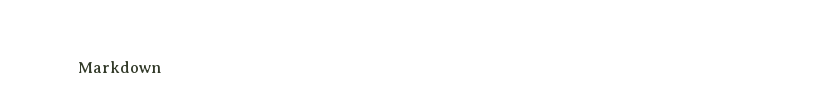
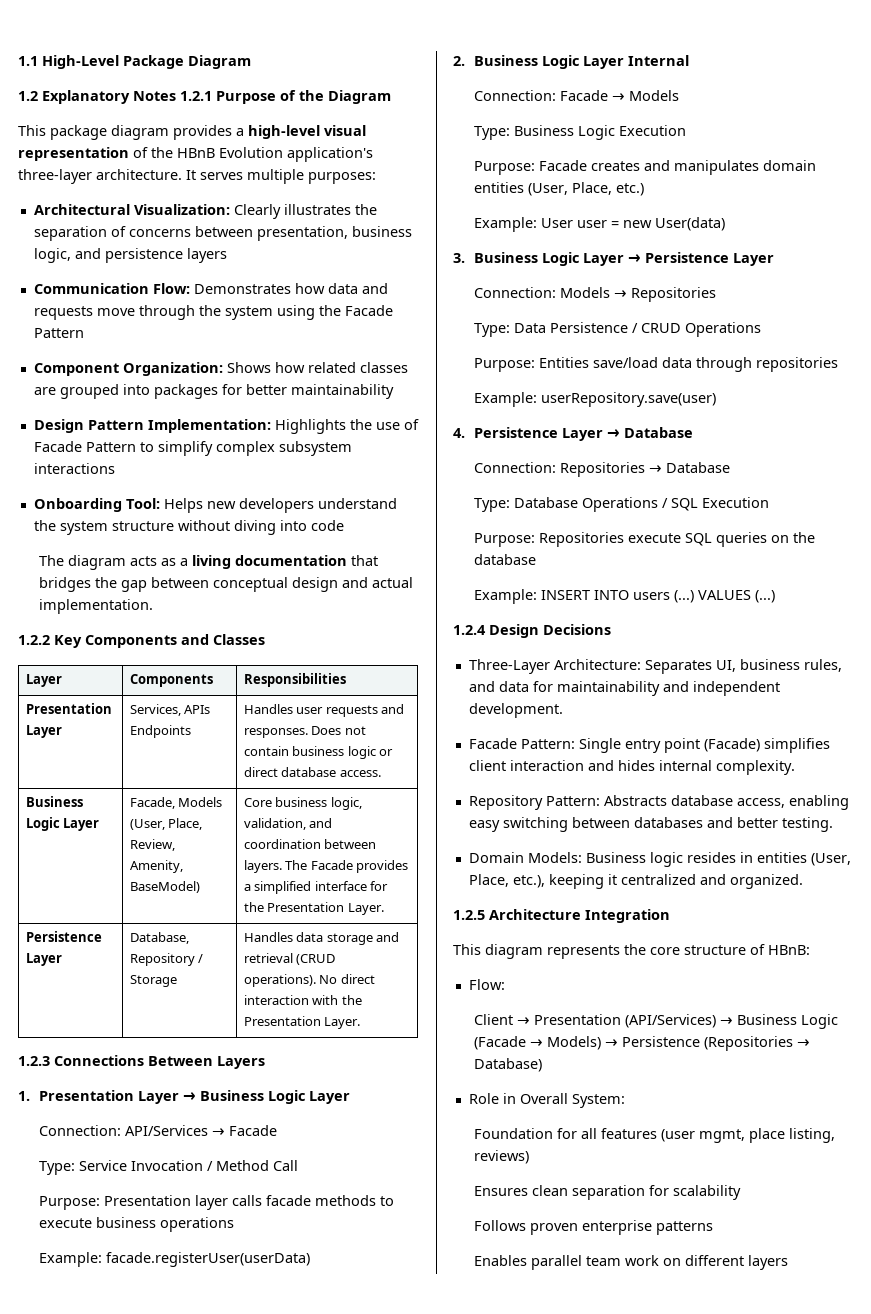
- Markdown
+ 1.1 High-Level Package Diagram
+ 1.2 Explanatory Notes 1.2.1 Purpose of the Diagram
+ This package diagram provides a high-level visual representation of the HBnB Evolution application's three-layer architecture. It serves multiple purposes:
+ Architectural Visualization: Clearly illustrates the separation of concerns between presentation, business logic, and persistence layers
+ Communication Flow: Demonstrates how data and requests move through the system using the Facade Pattern
+ Component Organization: Shows how related classes are grouped into packages for better maintainability
+ Design Pattern Implementation: Highlights the use of Facade Pattern to simplify complex subsystem interactions
+ Onboarding Tool: Helps new developers understand the system structure without diving into code
+ The diagram acts as a living documentation that bridges the gap between conceptual design and actual implementation.
+ 1.2.2 Key Components and Classes
+ Layer | Components | Responsibilities
+ Presentation Layer | Services, APIs Endpoints | Handles user requests and responses. Does not contain business logic or direct database access.
+ Business Logic Layer | Facade, Models (User, Place, Review, Amenity, BaseModel) | Core business logic, validation, and coordination between layers. The Facade provides a simplified interface for the Presentation Layer.
+ Persistence Layer | Database, Repository / Storage | Handles data storage and retrieval (CRUD operations). No direct interaction with the Presentation Layer.
+ 1.2.3 Connections Between Layers
+ 1. Presentation Layer → Business Logic Layer
+ Connection: API/Services → Facade
+ Type: Service Invocation / Method Call
+ Purpose: Presentation layer calls facade methods to execute business operations
+ Example: facade.registerUser(userData)
+ 2. Business Logic Layer Internal
+ Connection: Facade → Models
+ Type: Business Logic Execution
+ Purpose: Facade creates and manipulates domain entities (User, Place, etc.)
+ Example: User user = new User(data)
+ 3. Business Logic Layer → Persistence Layer
+ Connection: Models → Repositories
+ Type: Data Persistence / CRUD Operations
+ Purpose: Entities save/load data through repositories
+ Example: userRepository.save(user)
+ 4. Persistence Layer → Database
+ Connection: Repositories → Database
+ Type: Database Operations / SQL Execution
+ Purpose: Repositories execute SQL queries on the database
+ Example: INSERT INTO users (...) VALUES (...)
+ 1.2.4 Design Decisions
+ Three-Layer Architecture: Separates UI, business rules, and data for maintainability and independent development.
+ Facade Pattern: Single entry point (Facade) simplifies client interaction and hides internal complexity.
+ Repository Pattern: Abstracts database access, enabling easy switching between databases and better testing.
+ Domain Models: Business logic resides in entities (User, Place, etc.), keeping it centralized and organized.
+ 1.2.5 Architecture Integration
+ This diagram represents the core structure of HBnB:
+ Flow:
+ Client → Presentation (API/Services) → Business Logic (Facade → Models) → Persistence (Repositories → Database)
+ Role in Overall System:
+ Foundation for all features (user mgmt, place listing, reviews)
+ Ensures clean separation for scalability
+ Follows proven enterprise patterns
+ Enables parallel team work on different layers

